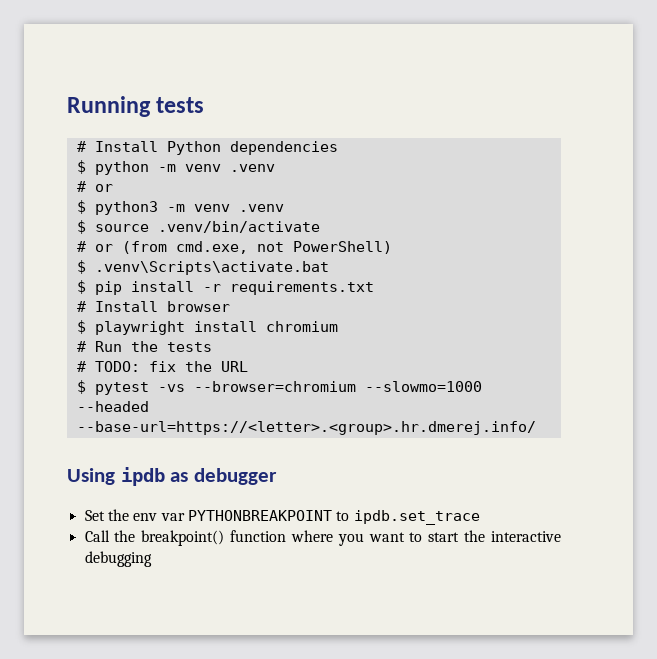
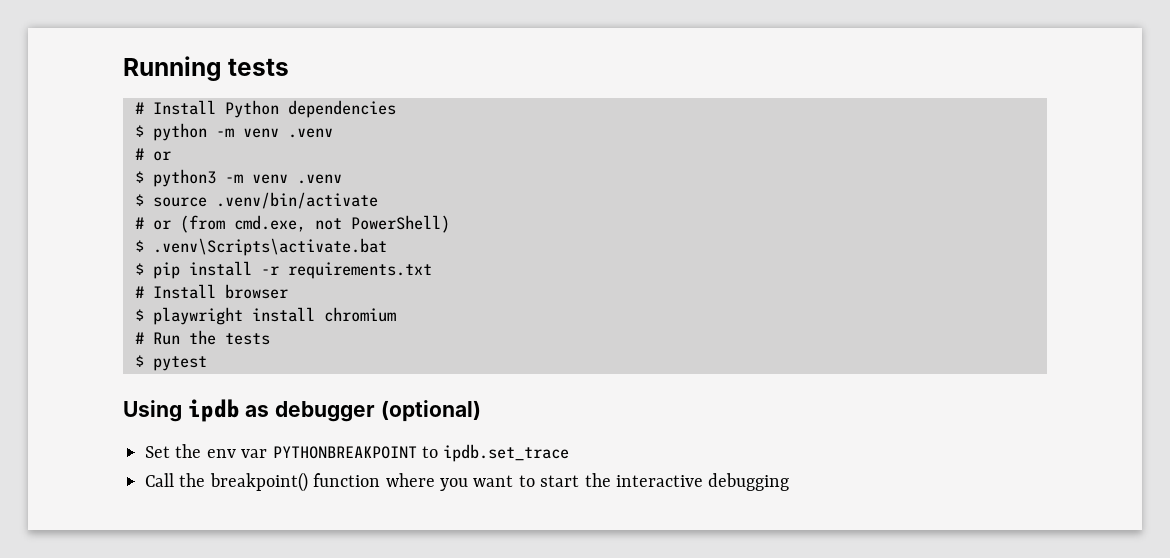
- # TODO: fix the URL
- $ pytest -vs --browser=chromium --slowmo=1000 --headed --base-url=https://<letter>.<group>.hr.dmerej.info/
+ $ pytest
- Using ipdb as debugger
+ Using ipdb as debugger (optional)

